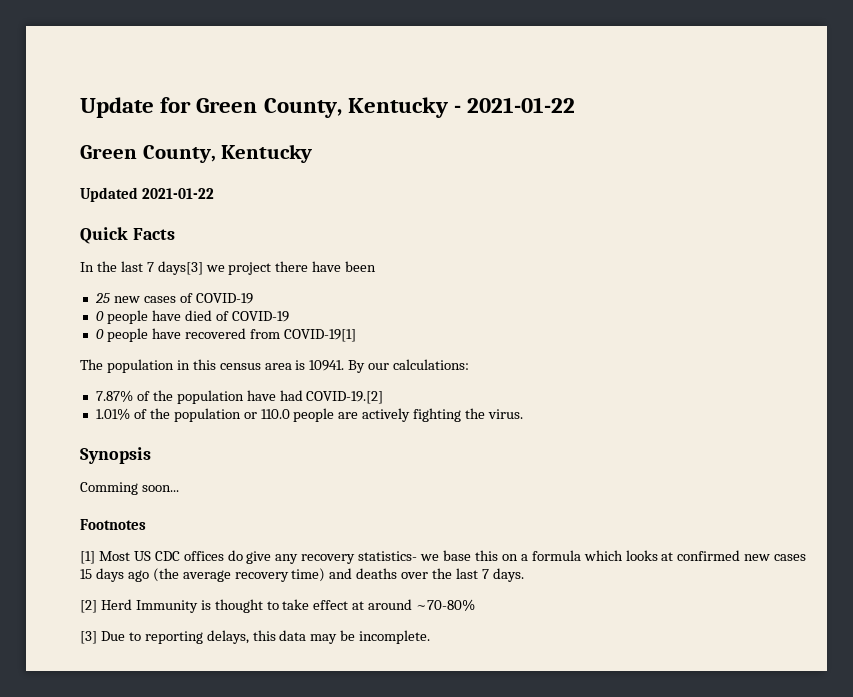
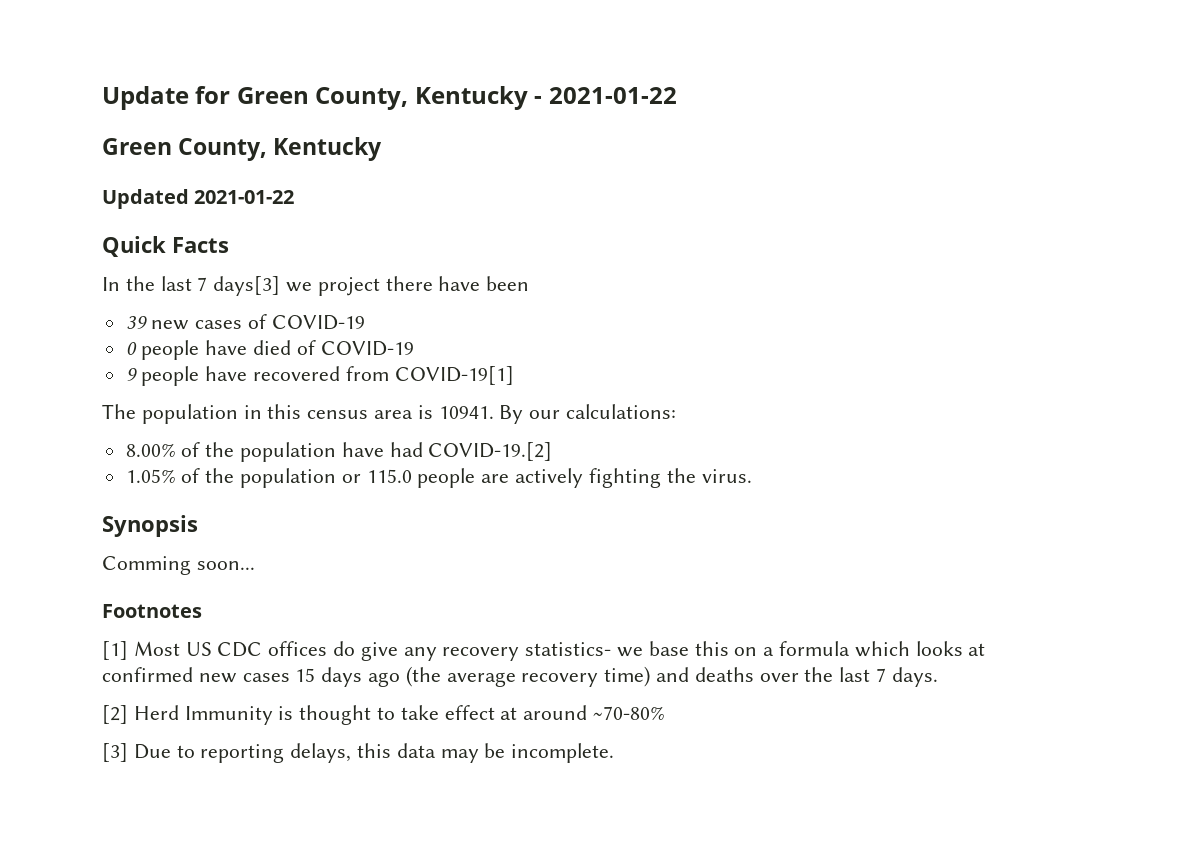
- 25 new cases of COVID-19
+ 39 new cases of COVID-19
- 0 people have recovered from COVID-19[1]
+ 9 people have recovered from COVID-19[1]
- 7.87% of the population have had COVID-19.[2]
+ 8.00% of the population have had COVID-19.[2]
- 1.01% of the population or 110.0 people are actively fighting the virus.
+ 1.05% of the population or 115.0 people are actively fighting the virus.

